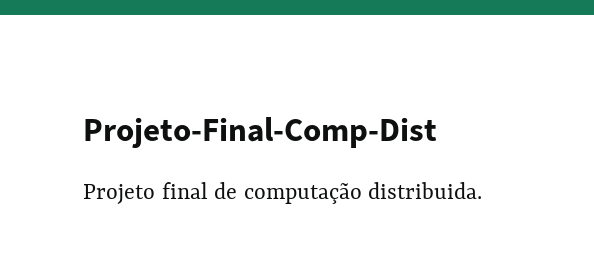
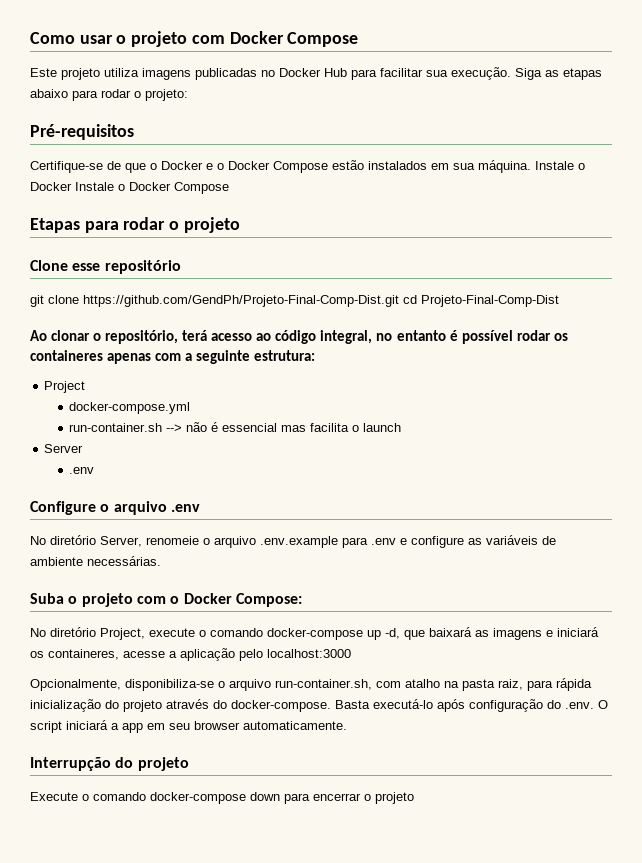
- Projeto-Final-Comp-Dist
- Projeto final de computação distribuida.
+ Como usar o projeto com Docker Compose
+ Este projeto utiliza imagens publicadas no Docker Hub para facilitar sua execução. Siga as etapas abaixo para rodar o projeto:
+ Pré-requisitos
+ Certifique-se de que o Docker e o Docker Compose estão instalados em sua máquina. Instale o Docker Instale o Docker Compose
+ Etapas para rodar o projeto
+ Clone esse repositório
+ git clone https://github.com/GendPh/Projeto-Final-Comp-Dist.git cd Projeto-Final-Comp-Dist
+ Ao clonar o repositório, terá acesso ao código integral, no entanto é possível rodar os containeres apenas com a seguinte estrutura:
+ Project
+ docker-compose.yml
+ run-container.sh --> não é essencial mas facilita o launch
+ Server
+ .env
+ Configure o arquivo .env
+ No diretório Server, renomeie o arquivo .env.example para .env e configure as variáveis de ambiente necessárias.
+ Suba o projeto com o Docker Compose:
+ No diretório Project, execute o comando docker-compose up -d, que baixará as imagens e iniciará os containeres, acesse a aplicação pelo localhost:3000
+ Opcionalmente, disponibiliza-se o arquivo run-container.sh, com atalho na pasta raiz, para rápida inicialização do projeto através do docker-compose. Basta executá-lo após configuração do .env. O script iniciará a app em seu browser automaticamente.
+ Interrupção do projeto
+ Execute o comando docker-compose down para encerrar o projeto

